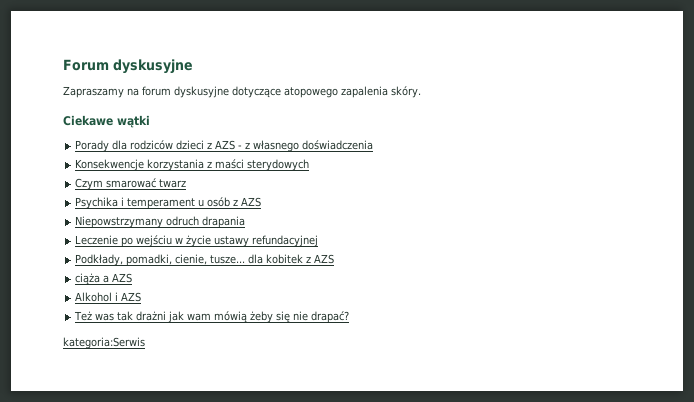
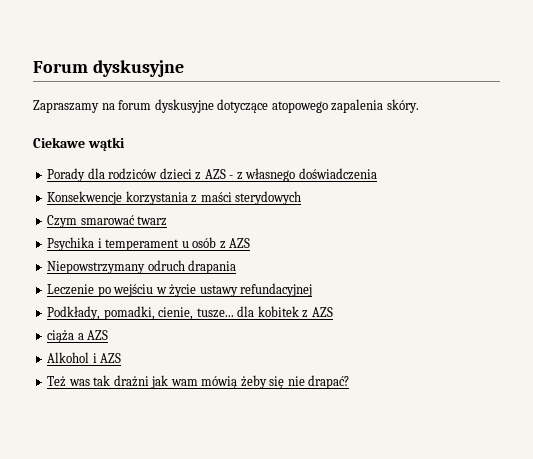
- kategoria:Serwis

